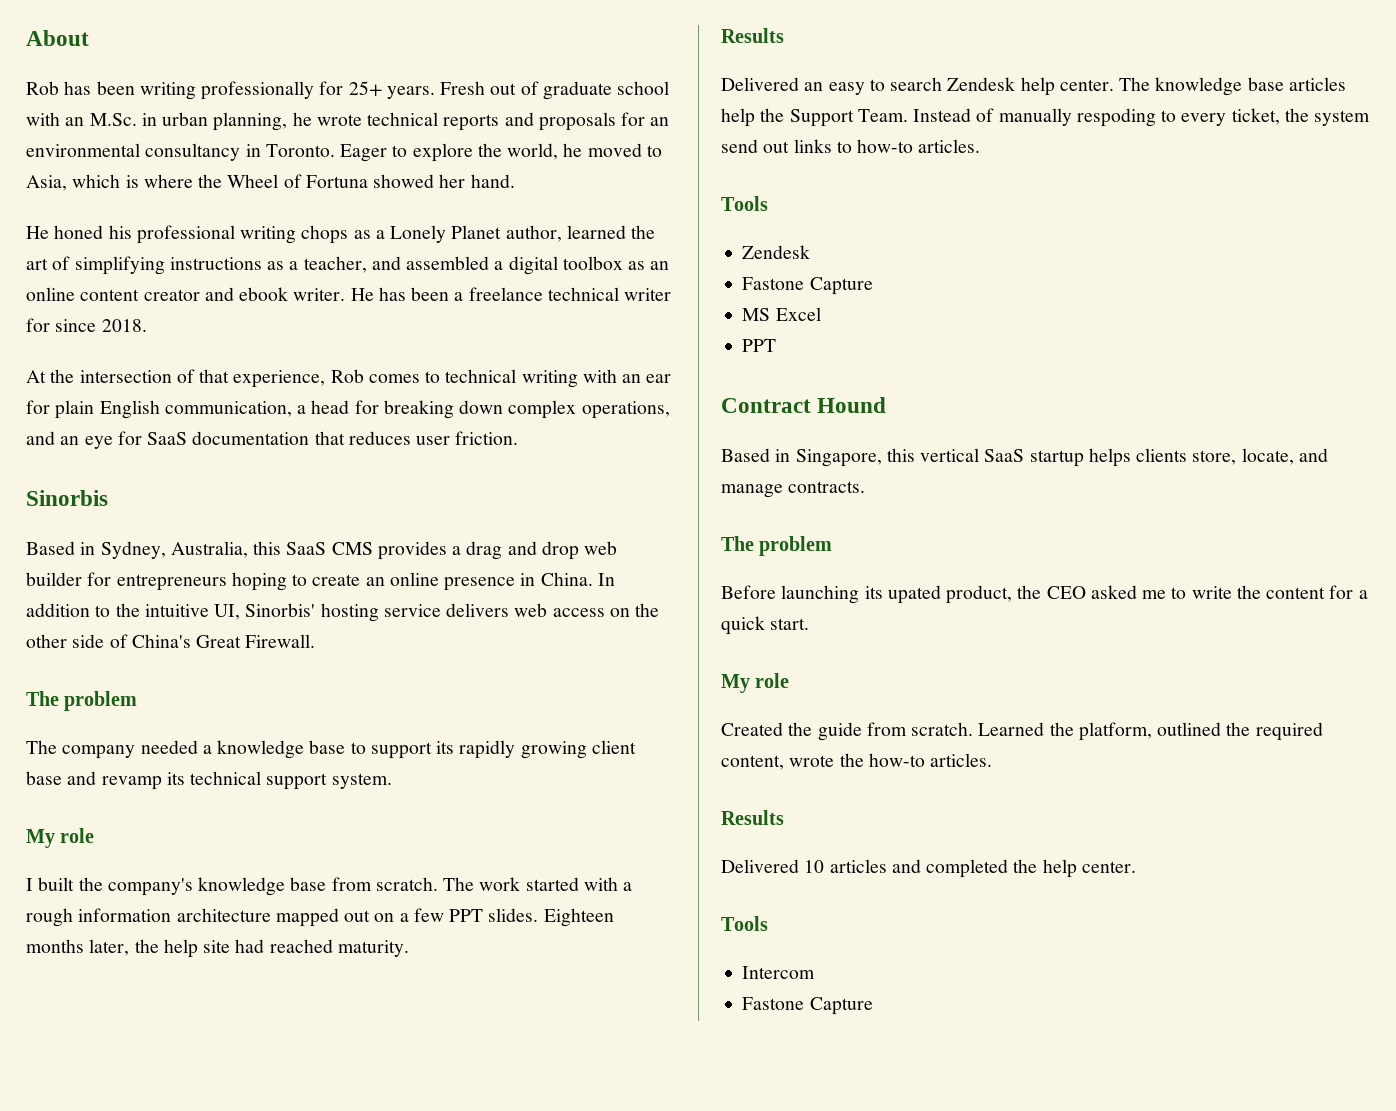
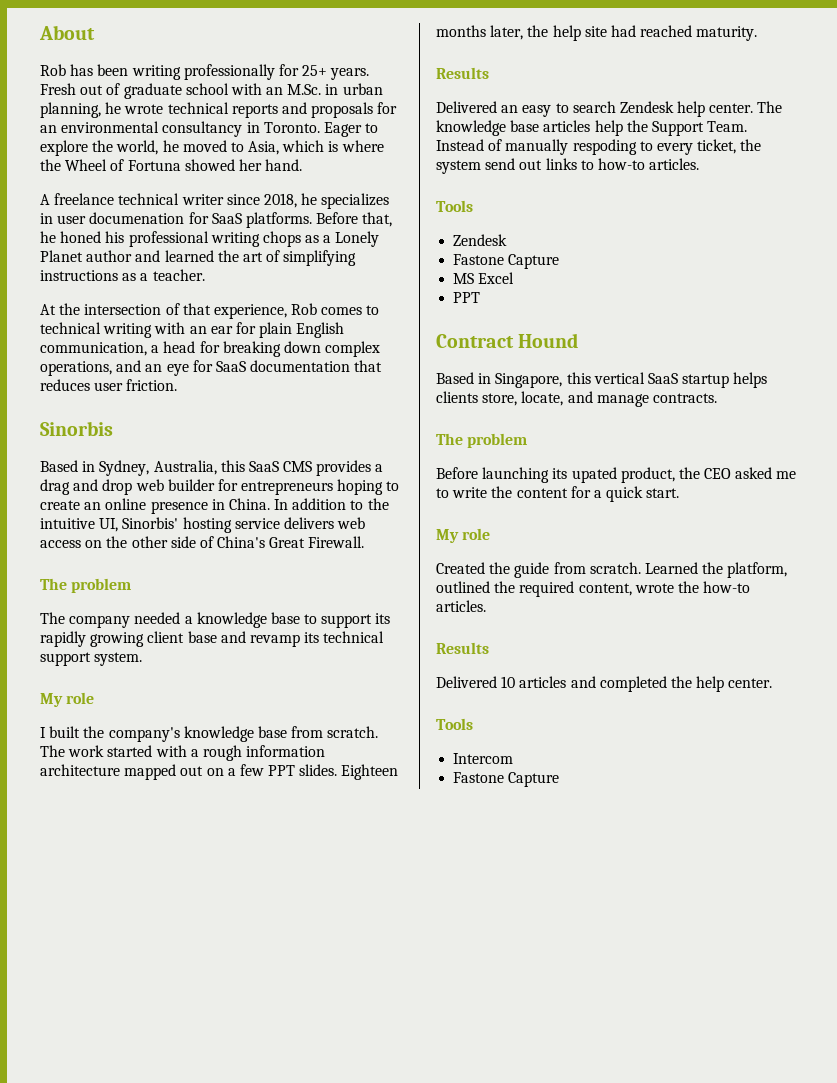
- He honed his professional writing chops as a Lonely Planet author, learned the art of simplifying instructions as a teacher, and assembled a digital toolbox as an online content creator and ebook writer. He has been a freelance technical writer for since 2018.
+ A freelance technical writer since 2018, he specializes in user documenation for SaaS platforms. Before that, he honed his professional writing chops as a Lonely Planet author and learned the art of simplifying instructions as a teacher.

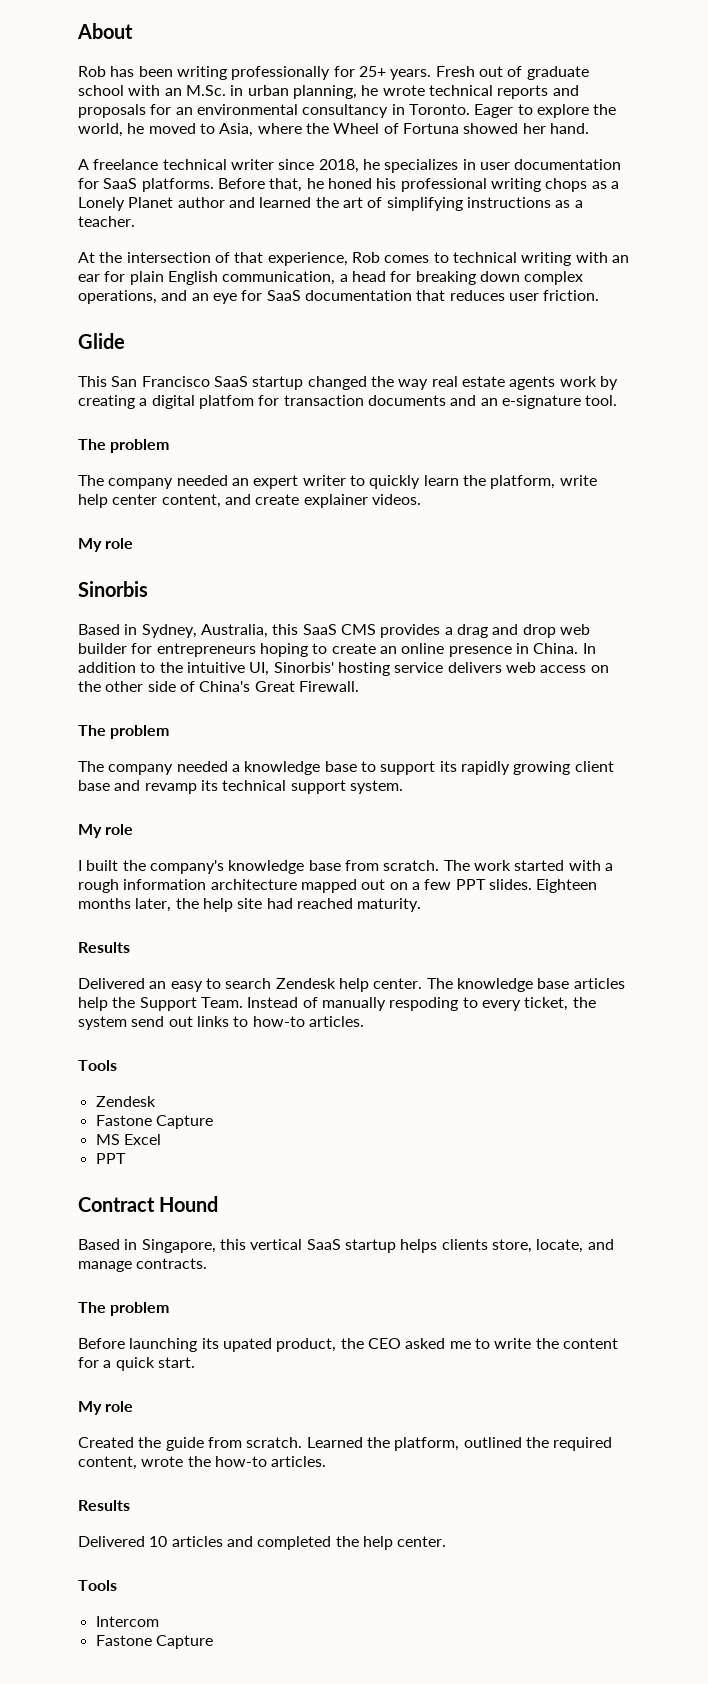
- Eager to explore the world, he moved to Asia, which is where the Wheel of Fortuna showed her hand.
+ Eager to explore the world, he moved to Asia, where the Wheel of Fortuna showed her hand.
- A freelance technical writer since 2018, he specializes in user documenation for SaaS platforms.
+ A freelance technical writer since 2018, he specializes in user documentation for SaaS platforms.
+ Glide
+ This San Francisco SaaS startup changed the way real estate agents work by creating a digital platfom for transaction documents and an e-signature tool.
+ The problem
+ The company needed an expert writer to quickly learn the platform, write help center content, and create explainer videos.
+ My role

